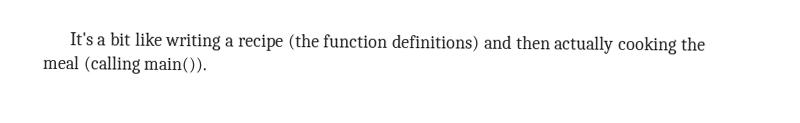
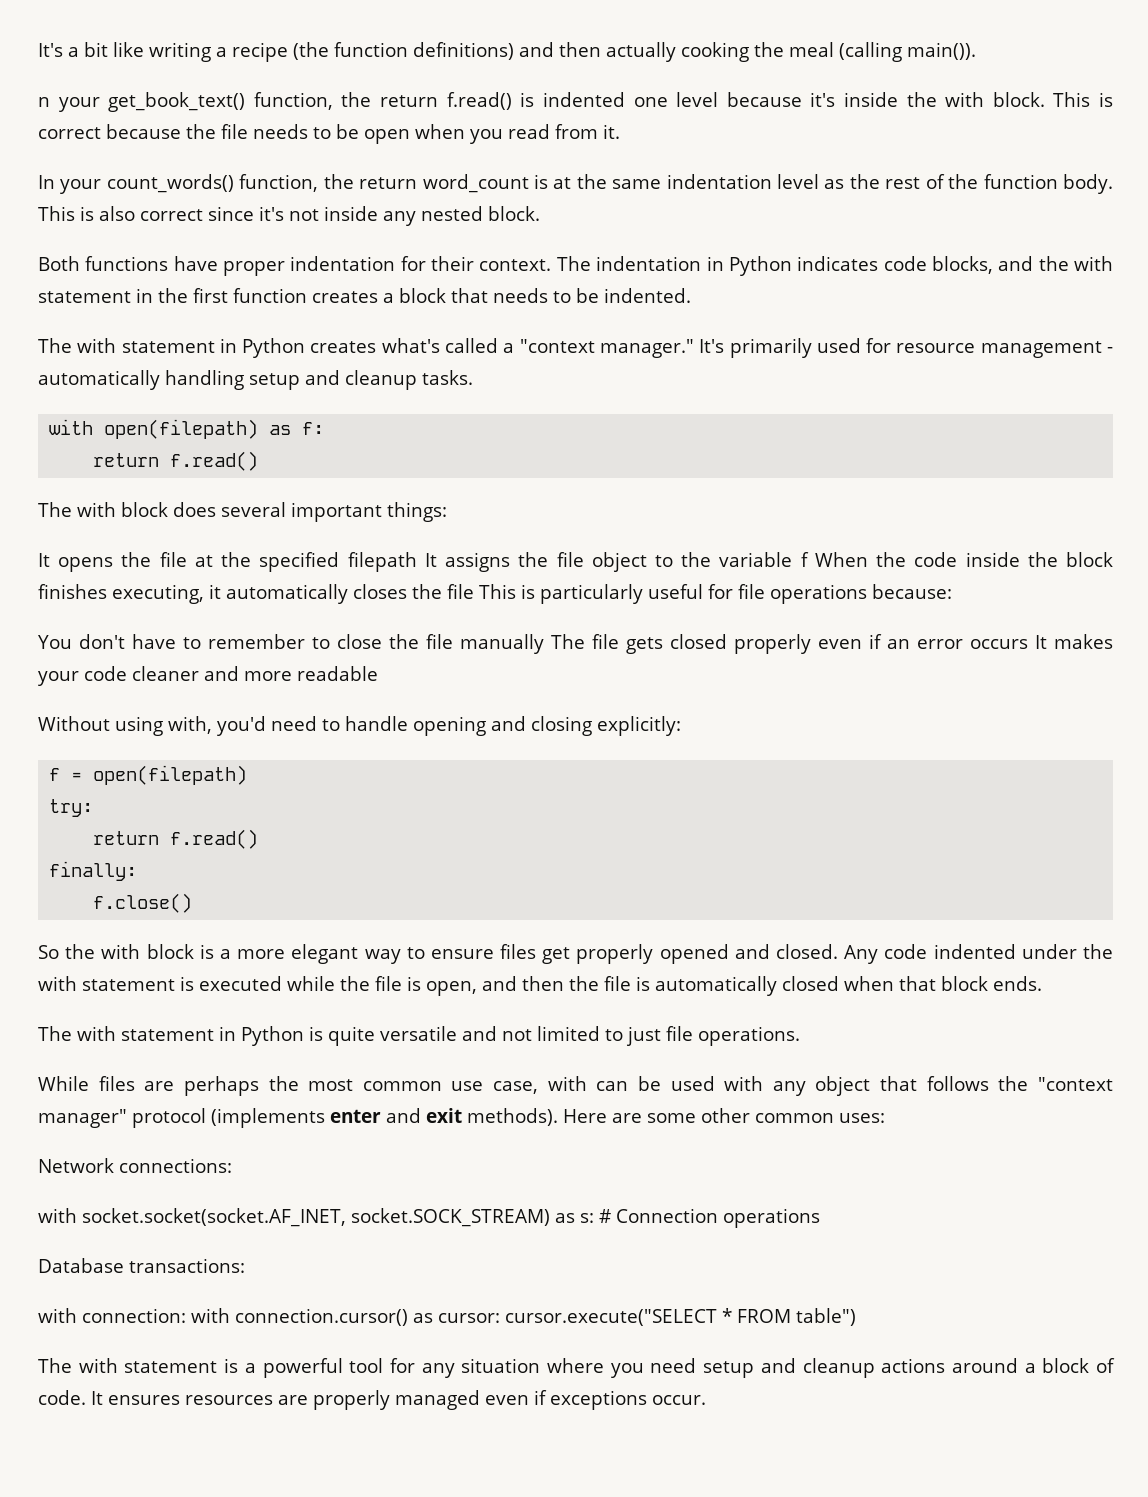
+ n your get_book_text() function, the return f.read() is indented one level because it's inside the with block. This is correct because the file needs to be open when you read from it.
+ In your count_words() function, the return word_count is at the same indentation level as the rest of the function body. This is also correct since it's not inside any nested block.
+ Both functions have proper indentation for their context. The indentation in Python indicates code blocks, and the with statement in the first function creates a block that needs to be indented.
+ The with statement in Python creates what's called a "context manager." It's primarily used for resource management - automatically handling setup and cleanup tasks.
+ with open(filepath) as f:
+ return f.read()
+ The with block does several important things:
+ It opens the file at the specified filepath It assigns the file object to the variable f When the code inside the block finishes executing, it automatically closes the file This is particularly useful for file operations because:
+ You don't have to remember to close the file manually The file gets closed properly even if an error occurs It makes your code cleaner and more readable
+ Without using with, you'd need to handle opening and closing explicitly:
+ f = open(filepath)
+ try:
+ return f.read()
+ finally:
+ f.close()
+ So the with block is a more elegant way to ensure files get properly opened and closed. Any code indented under the with statement is executed while the file is open, and then the file is automatically closed when that block ends.
+ The with statement in Python is quite versatile and not limited to just file operations.
+ While files are perhaps the most common use case, with can be used with any object that follows the "context manager" protocol (implements enter and exit methods). Here are some other common uses:
+ Network connections:
+ with socket.socket(socket.AF_INET, socket.SOCK_STREAM) as s: # Connection operations
+ Database transactions:
+ with connection: with connection.cursor() as cursor: cursor.execute("SELECT * FROM table")
+ The with statement is a powerful tool for any situation where you need setup and cleanup actions around a block of code. It ensures resources are properly managed even if exceptions occur.

